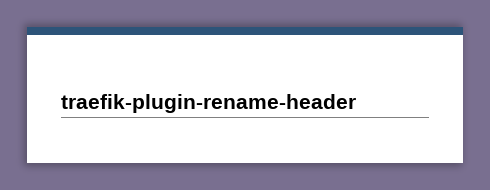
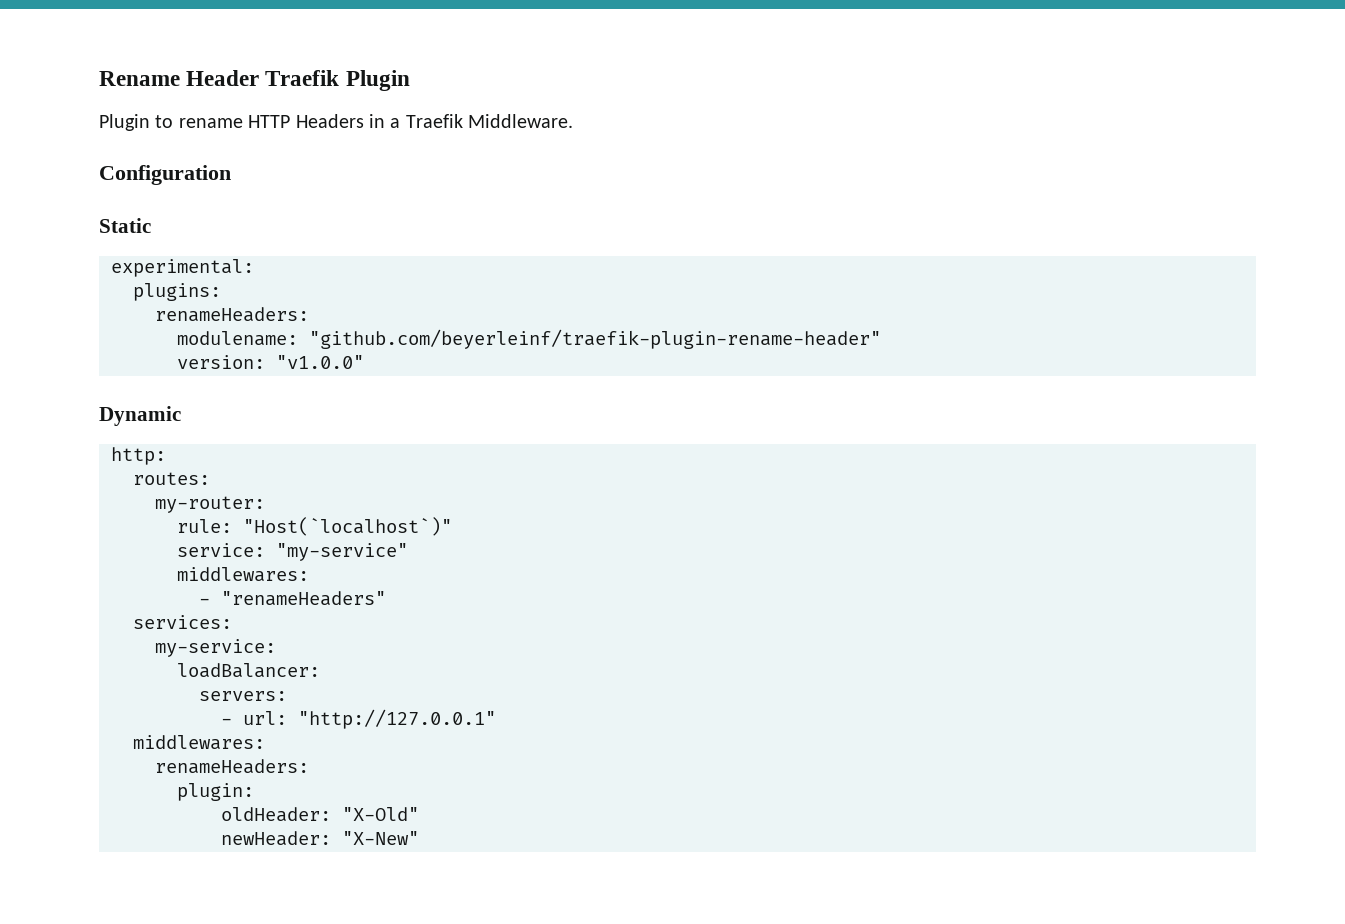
- traefik-plugin-rename-header
+ Rename Header Traefik Plugin
+ Plugin to rename HTTP Headers in a Traefik Middleware.
+ Configuration
+ Static
+ experimental:
+ plugins:
+ renameHeaders:
+ modulename: "github.com/beyerleinf/traefik-plugin-rename-header"
+ version: "v1.0.0"
+ Dynamic
+ http:
+ routes:
+ my-router:
+ rule: "Host(`localhost`)"
+ service: "my-service"
+ middlewares:
+ - "renameHeaders"
+ services:
+ my-service:
+ loadBalancer:
+ servers:
+ - url: "http://127.0.0.1"
+ middlewares:
+ renameHeaders:
+ plugin:
+ oldHeader: "X-Old"
+ newHeader: "X-New"

